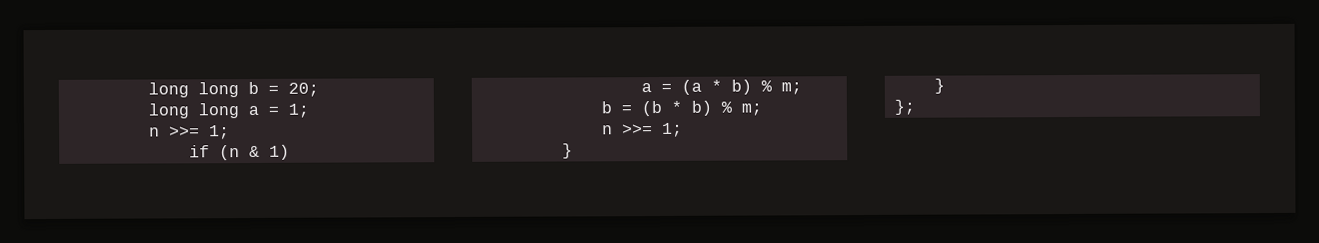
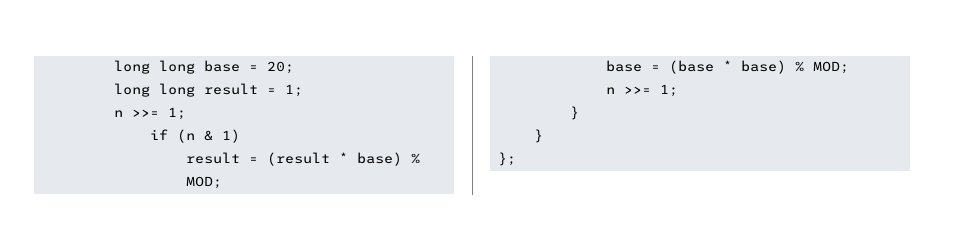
- long long b = 20;
+ long long base = 20;
- long long a = 1;
+ long long result = 1;
- a = (a * b) % m;
- b = (b * b) % m;
+ result = (result * base) % MOD;
+ base = (base * base) % MOD;

